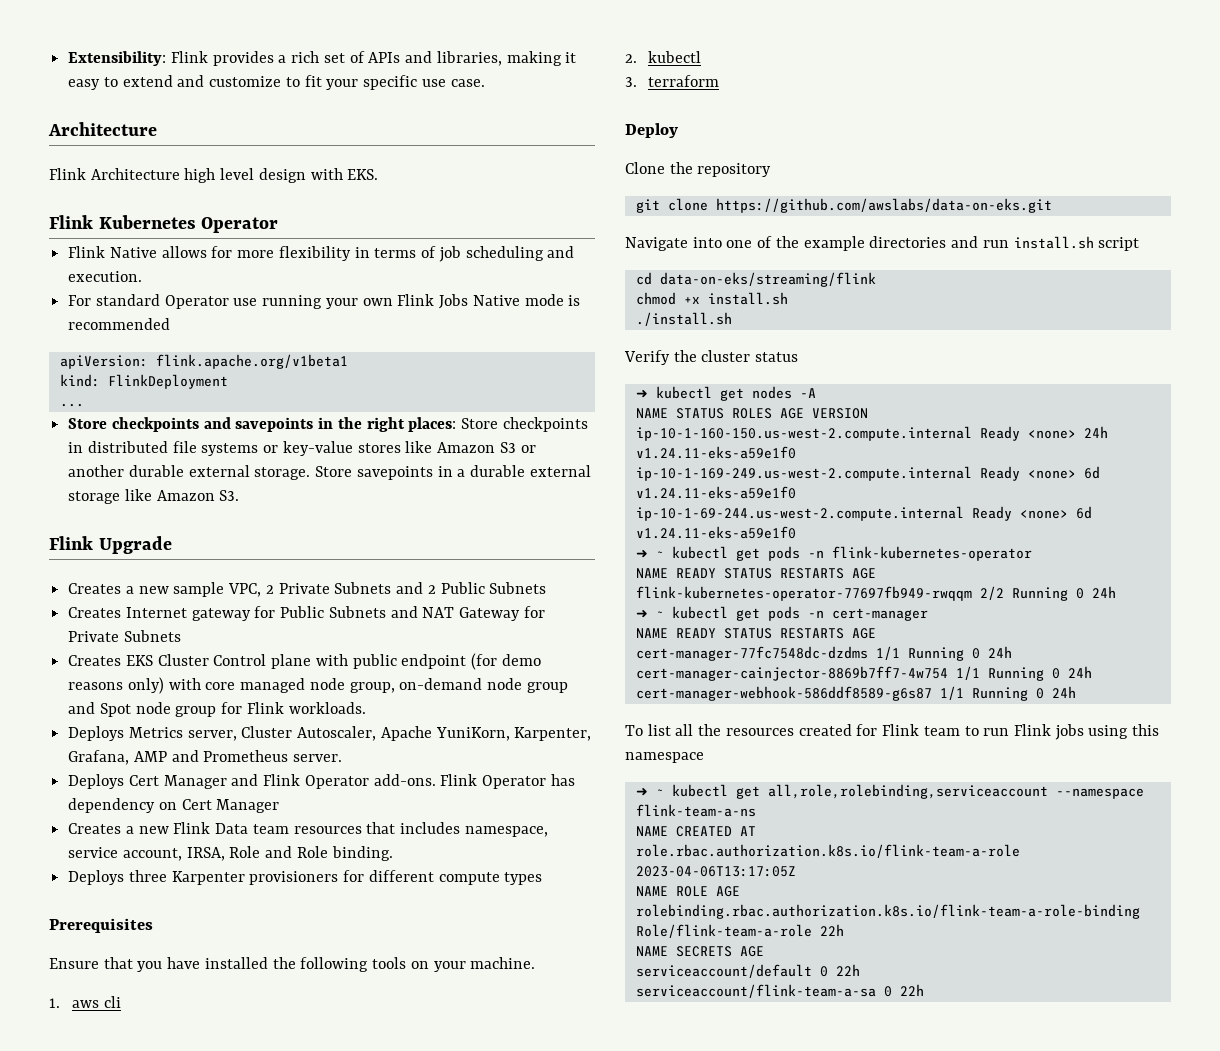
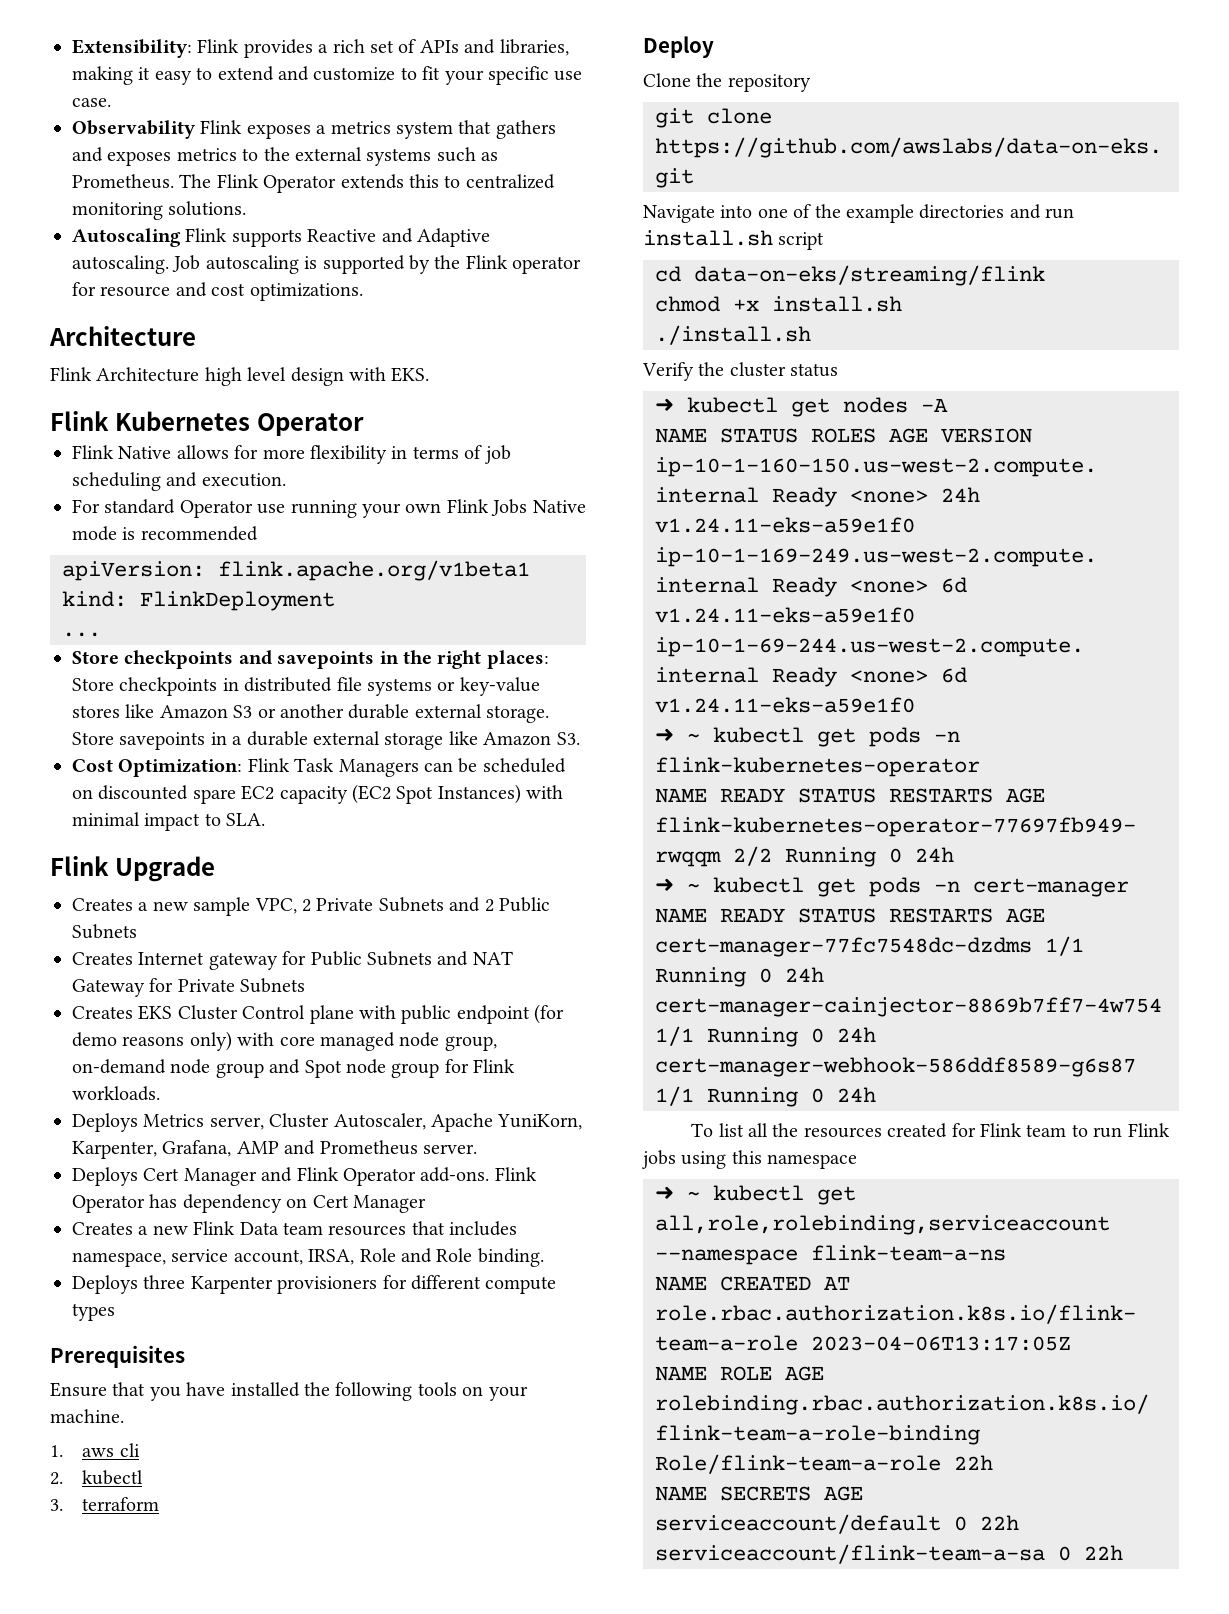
+ Observability Flink exposes a metrics system that gathers and exposes metrics to the external systems such as Prometheus. The Flink Operator extends this to centralized monitoring solutions.
+ Autoscaling Flink supports Reactive and Adaptive autoscaling. Job autoscaling is supported by the Flink operator for resource and cost optimizations.
+ Cost Optimization: Flink Task Managers can be scheduled on discounted spare EC2 capacity (EC2 Spot Instances) with minimal impact to SLA.

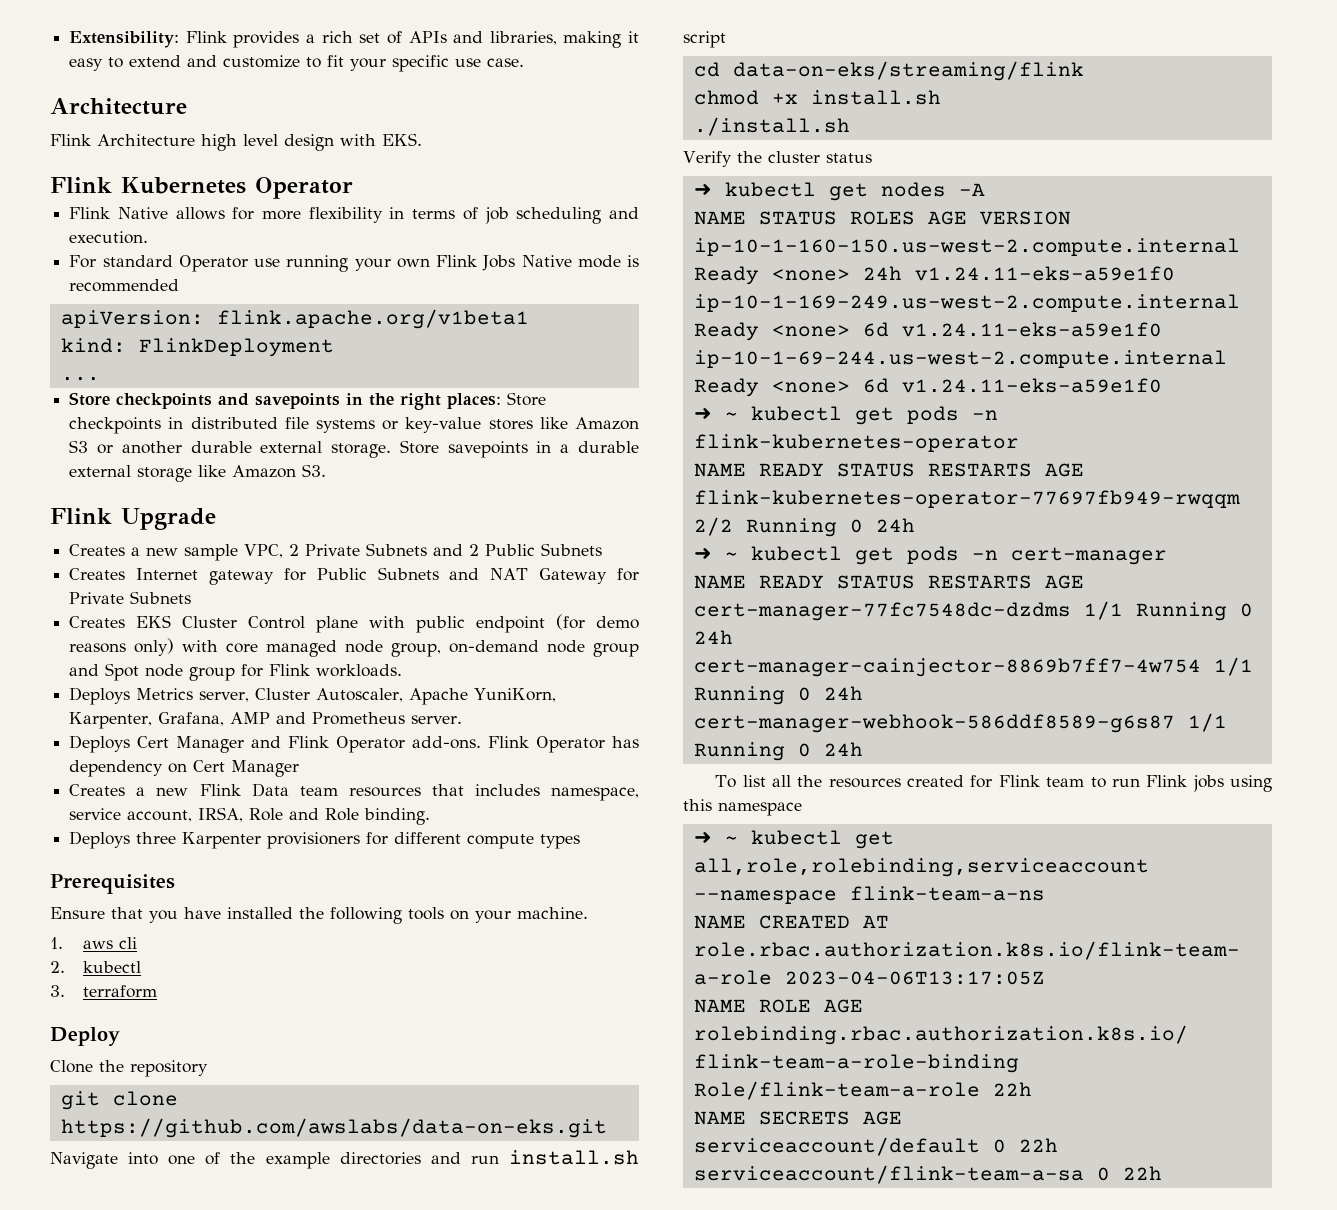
- Observability Flink exposes a metrics system that gathers and exposes metrics to the external systems such as Prometheus. The Flink Operator extends this to centralized monitoring solutions.
- Autoscaling Flink supports Reactive and Adaptive autoscaling. Job autoscaling is supported by the Flink operator for resource and cost optimizations.
- Cost Optimization: Flink Task Managers can be scheduled on discounted spare EC2 capacity (EC2 Spot Instances) with minimal impact to SLA.

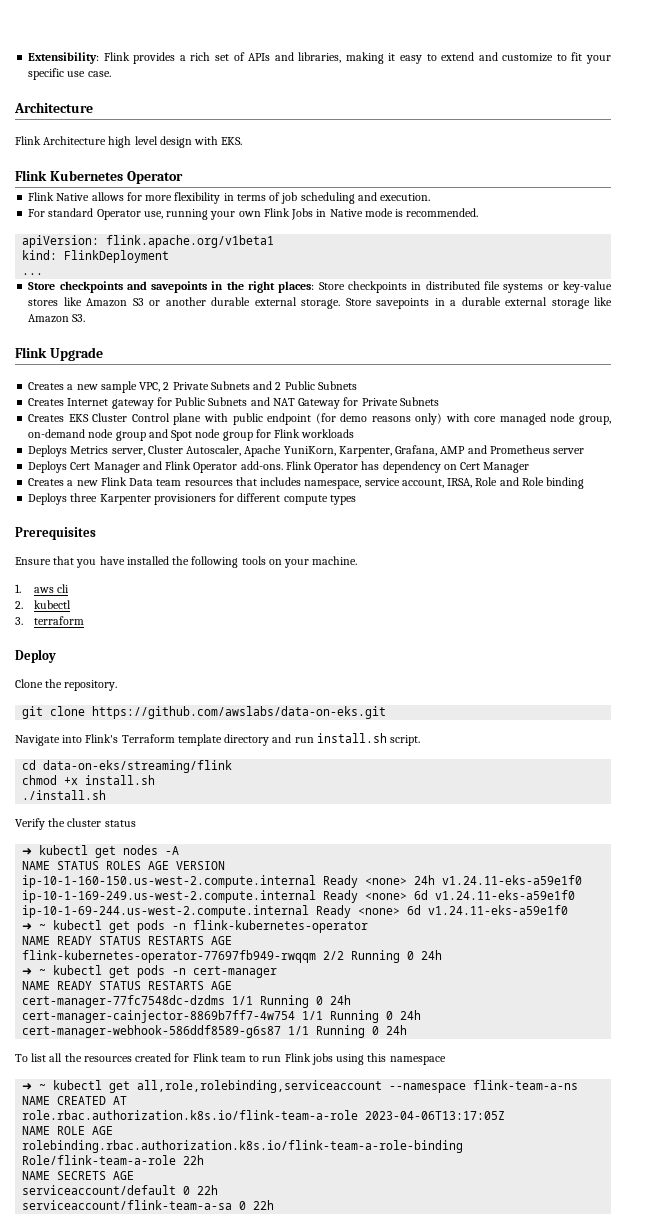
- For standard Operator use running your own Flink Jobs Native mode is recommended
+ For standard Operator use, running your own Flink Jobs in Native mode is recommended.
- Creates EKS Cluster Control plane with public endpoint (for demo reasons only) with core managed node group, on-demand node group and Spot node group for Flink workloads.
+ Creates EKS Cluster Control plane with public endpoint (for demo reasons only) with core managed node group, on-demand node group and Spot node group for Flink workloads
- Deploys Metrics server, Cluster Autoscaler, Apache YuniKorn, Karpenter, Grafana, AMP and Prometheus server.
+ Deploys Metrics server, Cluster Autoscaler, Apache YuniKorn, Karpenter, Grafana, AMP and Prometheus server
- Creates a new Flink Data team resources that includes namespace, service account, IRSA, Role and Role binding.
+ Creates a new Flink Data team resources that includes namespace, service account, IRSA, Role and Role binding
- Clone the repository
+ Clone the repository.
- Navigate into one of the example directories and run install.sh script
+ Navigate into Flink's Terraform template directory and run install.sh script.

